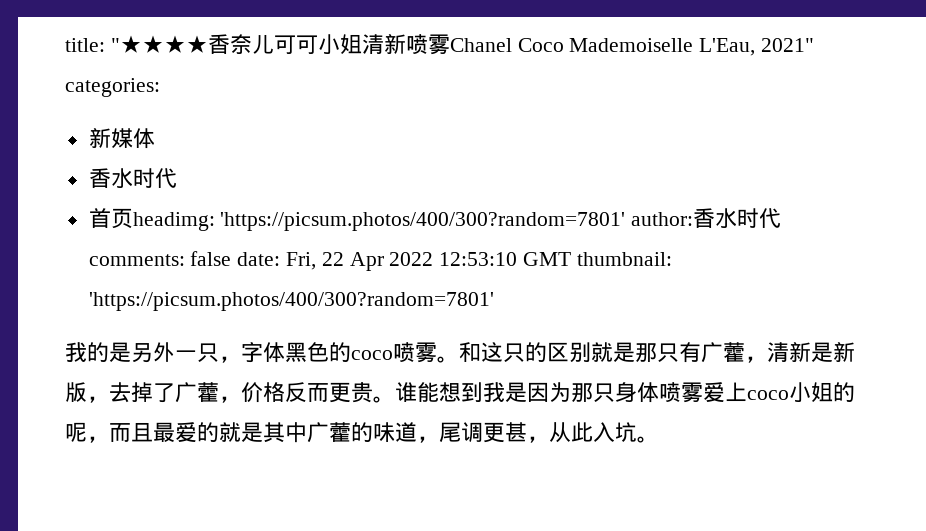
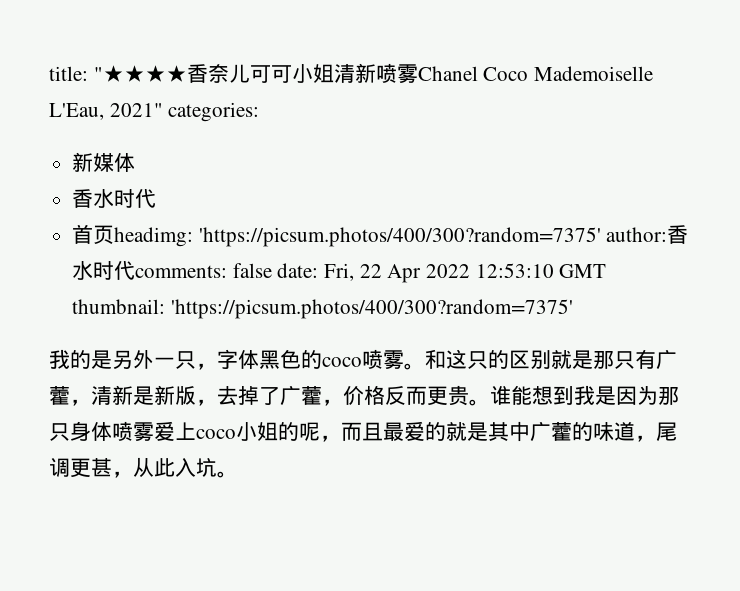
- 首页headimg: 'https://picsum.photos/400/300?random=7801' author:香水时代comments: false date: Fri, 22 Apr 2022 12:53:10 GMT thumbnail: 'https://picsum.photos/400/300?random=7801'
+ 首页headimg: 'https://picsum.photos/400/300?random=7375' author:香水时代comments: false date: Fri, 22 Apr 2022 12:53:10 GMT thumbnail: 'https://picsum.photos/400/300?random=7375'

